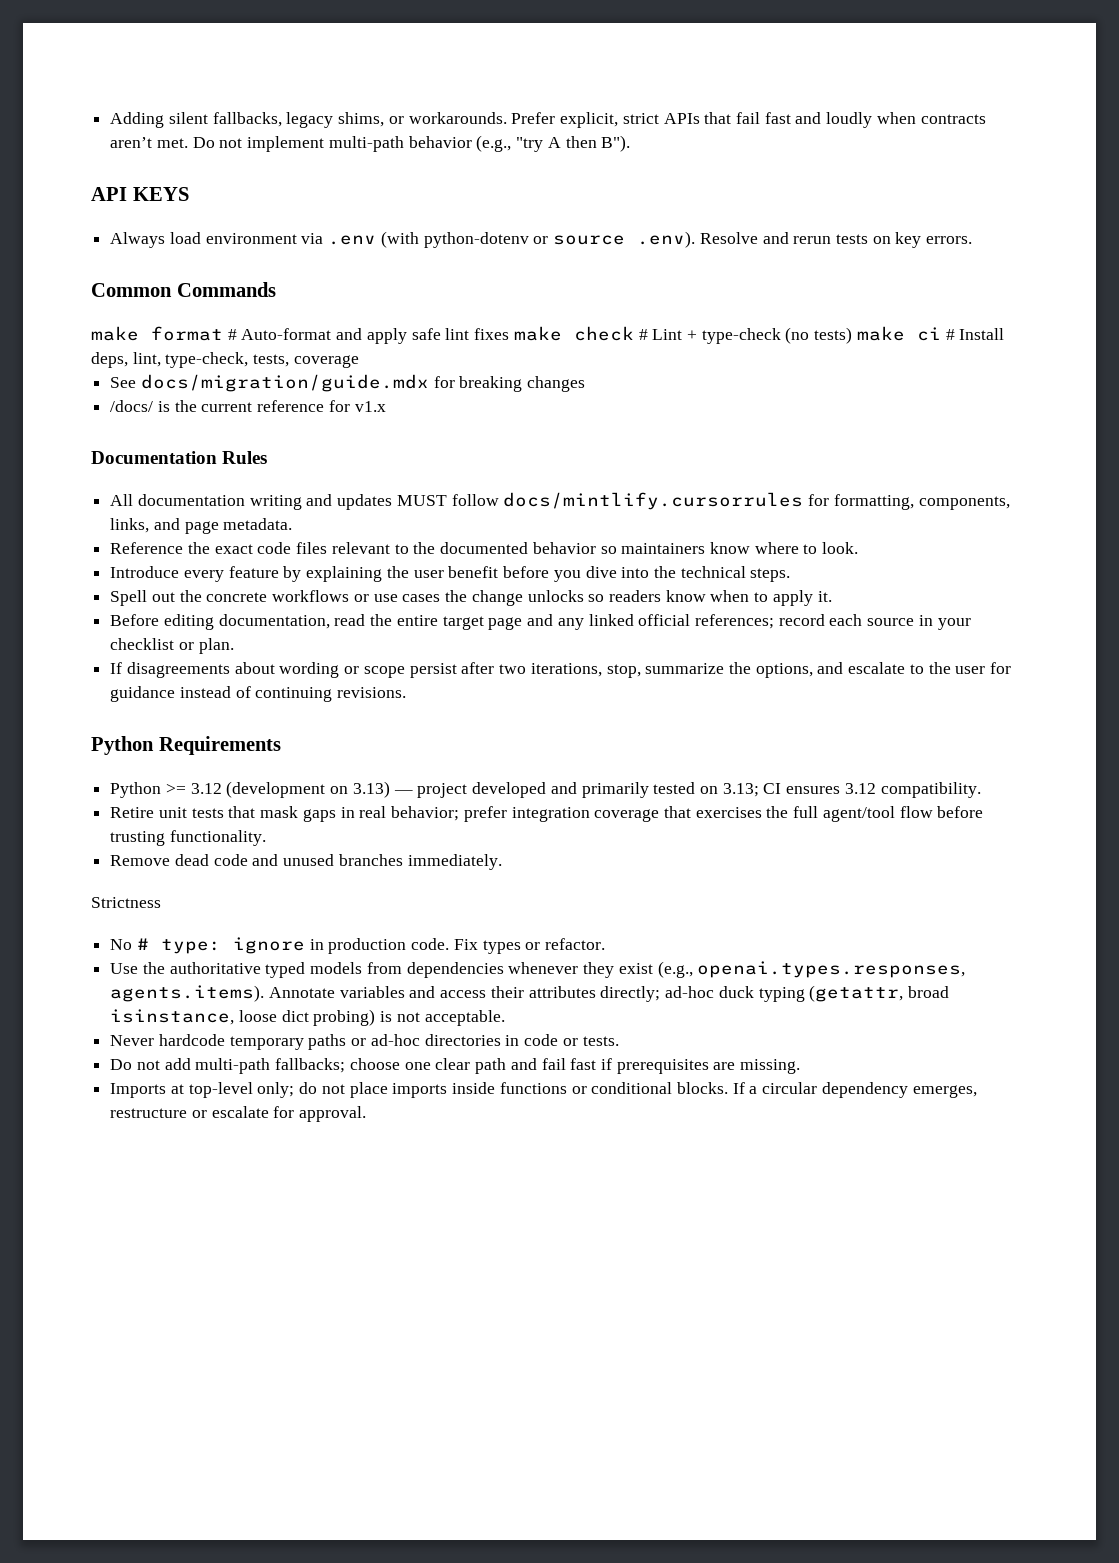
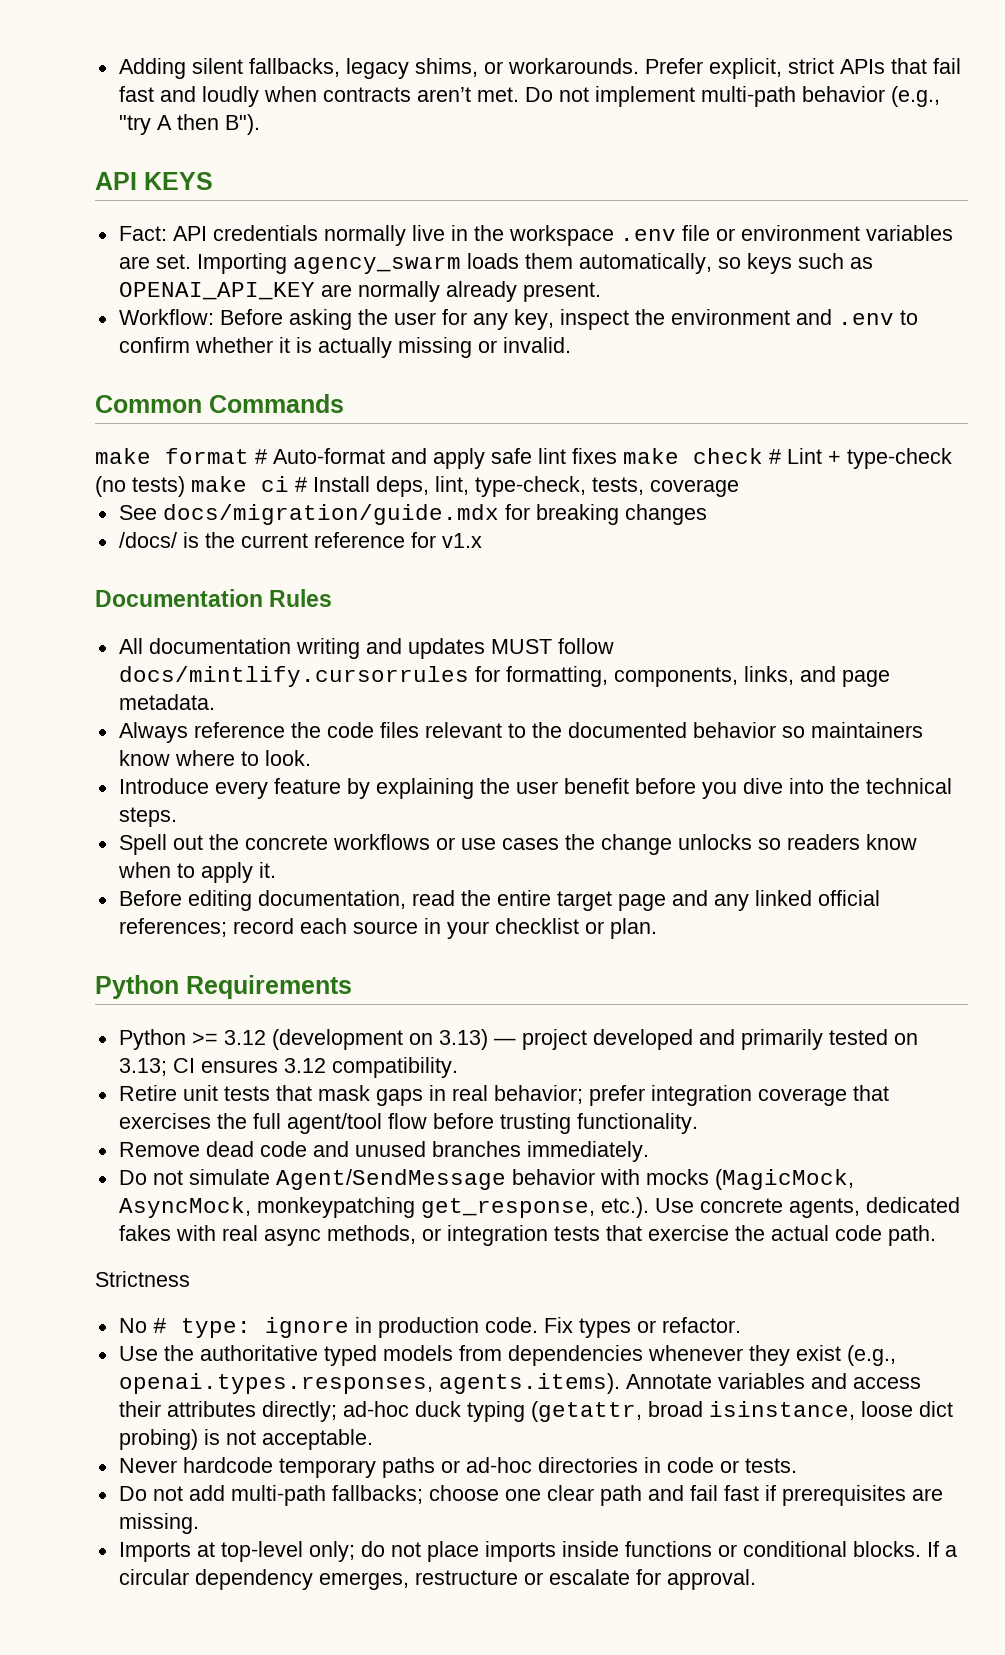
- Always load environment via .env (with python-dotenv or source .env). Resolve and rerun tests on key errors.
+ Fact: API credentials normally live in the workspace .env file or environment variables are set. Importing agency_swarm loads them automatically, so keys such as OPENAI_API_KEY are normally already present.
+ Workflow: Before asking the user for any key, inspect the environment and .env to confirm whether it is actually missing or invalid.
- Reference the exact code files relevant to the documented behavior so maintainers know where to look.
+ Always reference the code files relevant to the documented behavior so maintainers know where to look.
- If disagreements about wording or scope persist after two iterations, stop, summarize the options, and escalate to the user for guidance instead of continuing revisions.
+ Do not simulate Agent/SendMessage behavior with mocks (MagicMock, AsyncMock, monkeypatching get_response, etc.). Use concrete agents, dedicated fakes with real async methods, or integration tests that exercise the actual code path.

